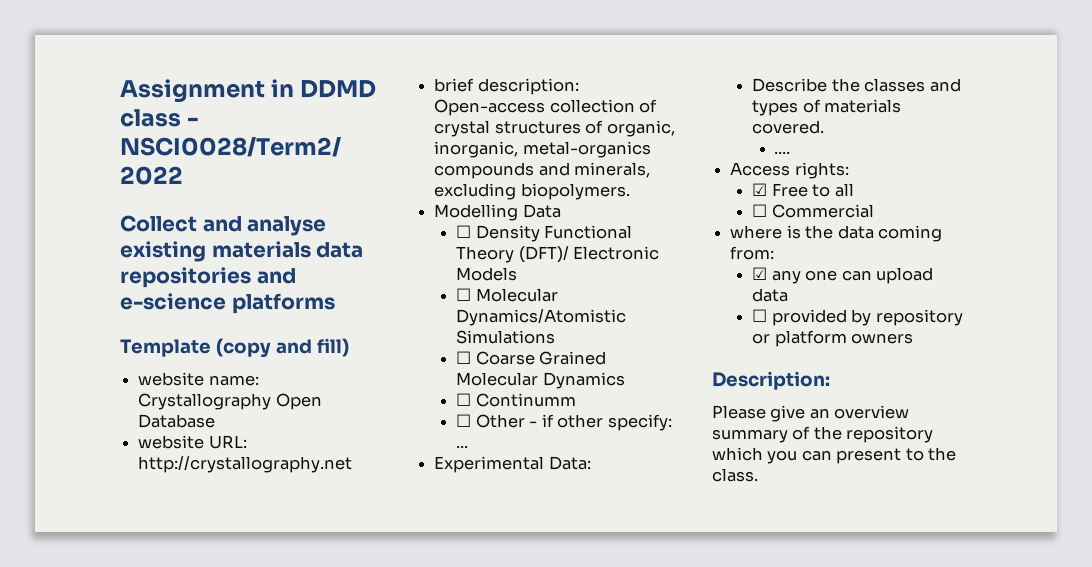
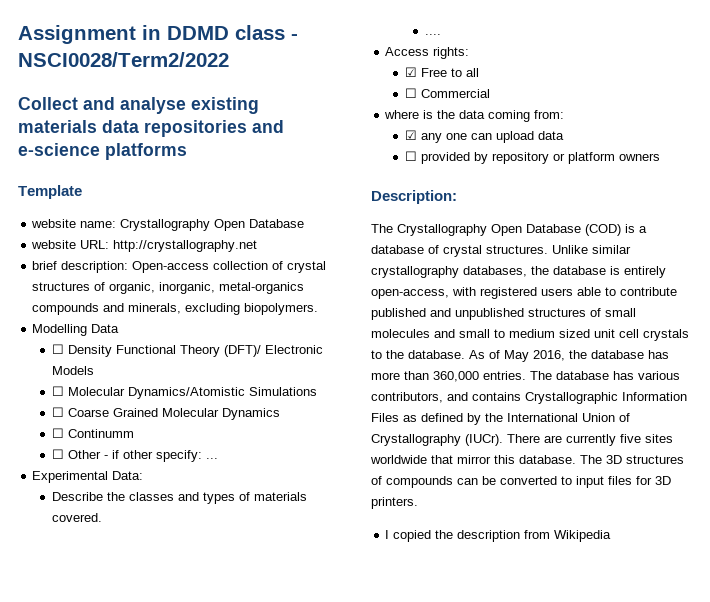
- Template (copy and fill)
+ Template
- Please give an overview summary of the repository which you can present to the class.
+ The Crystallography Open Database (COD) is a database of crystal structures. Unlike similar crystallography databases, the database is entirely open-access, with registered users able to contribute published and unpublished structures of small molecules and small to medium sized unit cell crystals to the database. As of May 2016, the database has more than 360,000 entries. The database has various contributors, and contains Crystallographic Information Files as defined by the International Union of Crystallography (IUCr). There are currently five sites worldwide that mirror this database. The 3D structures of compounds can be converted to input files for 3D printers.
+ I copied the description from Wikipedia

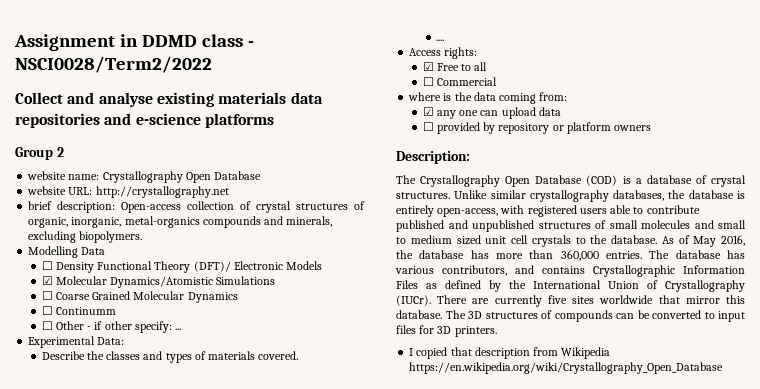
- Template
+ Group 2
- ☐ Molecular Dynamics/Atomistic Simulations
+ ☑ Molecular Dynamics/Atomistic Simulations
- I copied the description from Wikipedia
+ I copied that description from Wikipedia https://en.wikipedia.org/wiki/Crystallography_Open_Database

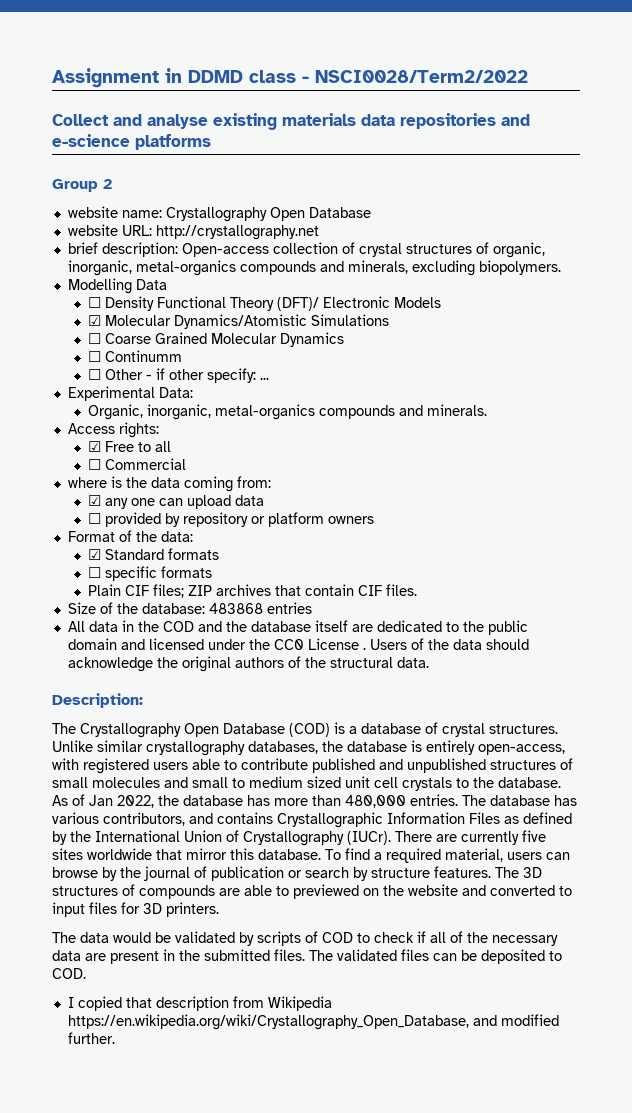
- Describe the classes and types of materials covered.
- ....
+ Organic, inorganic, metal-organics compounds and minerals.
+ Format of the data:
+ ☑ Standard formats
+ ☐ specific formats
+ Plain CIF files; ZIP archives that contain CIF files.
+ Size of the database: 483868 entries
+ All data in the COD and the database itself are dedicated to the public domain and licensed under the CC0 License . Users of the data should acknowledge the original authors of the structural data.
- As of May 2016, the database has more than 360,000 entries.
+ As of Jan 2022, the database has more than 480,000 entries.
+ To find a required material, users can browse by the journal of publication or search by structure features.
- The 3D structures of compounds can be converted to input files for 3D printers.
+ The 3D structures of compounds are able to previewed on the website and converted to input files for 3D printers.
+ The data would be validated by scripts of COD to check if all of the necessary data are present in the submitted files. The validated files can be deposited to COD.
- I copied that description from Wikipedia https://en.wikipedia.org/wiki/Crystallography_Open_Database
+ I copied that description from Wikipedia https://en.wikipedia.org/wiki/Crystallography_Open_Database, and modified further.

